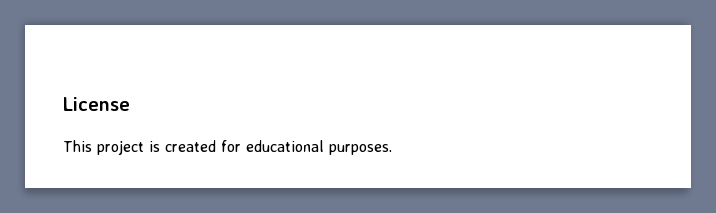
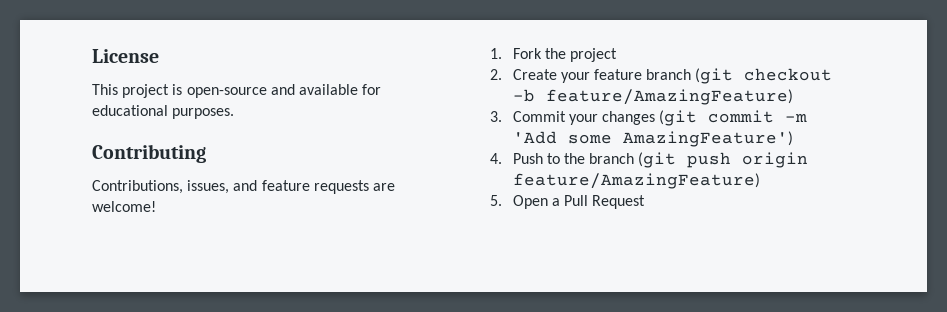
- This project is created for educational purposes.
+ This project is open-source and available for educational purposes.
+ Contributing
+ Contributions, issues, and feature requests are welcome!
+ 1. Fork the project
+ 2. Create your feature branch (git checkout -b feature/AmazingFeature)
+ 3. Commit your changes (git commit -m 'Add some AmazingFeature')
+ 4. Push to the branch (git push origin feature/AmazingFeature)
+ 5. Open a Pull Request

